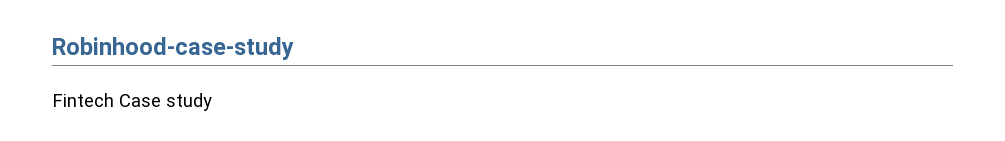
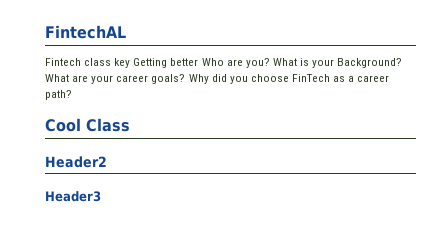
- Robinhood-case-study
+ FintechAL
- Fintech Case study
+ Fintech class key Getting better Who are you? What is your Background? What are your career goals? Why did you choose FinTech as a career path?
+ Cool Class
+ Header2
+ Header3

